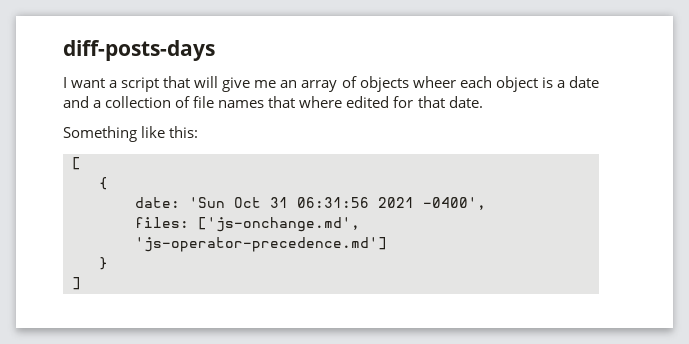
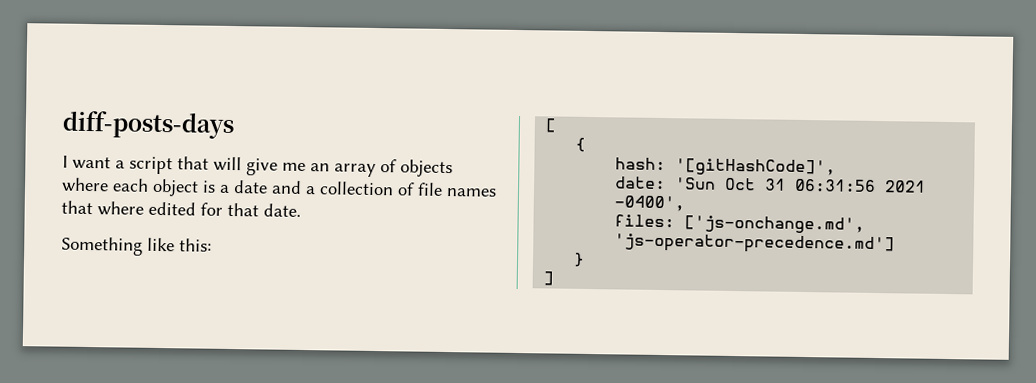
- I want a script that will give me an array of objects wheer each object is a date and a collection of file names that where edited for that date.
+ I want a script that will give me an array of objects where each object is a date and a collection of file names that where edited for that date.
+ hash: '[gitHashCode]',

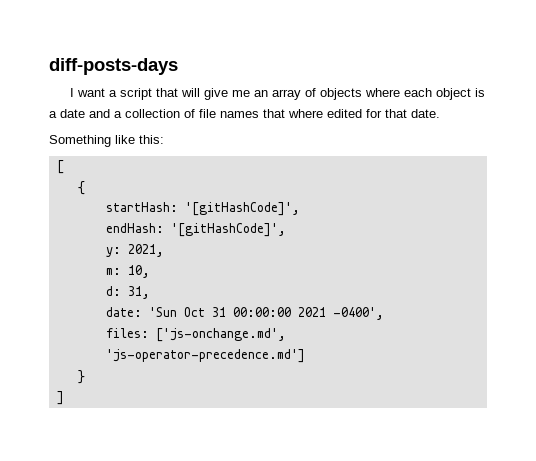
- hash: '[gitHashCode]',
+ startHash: '[gitHashCode]',
+ endHash: '[gitHashCode]',
+ y: 2021,
+ m: 10,
+ d: 31,
- date: 'Sun Oct 31 06:31:56 2021 -0400',
+ date: 'Sun Oct 31 00:00:00 2021 -0400',

